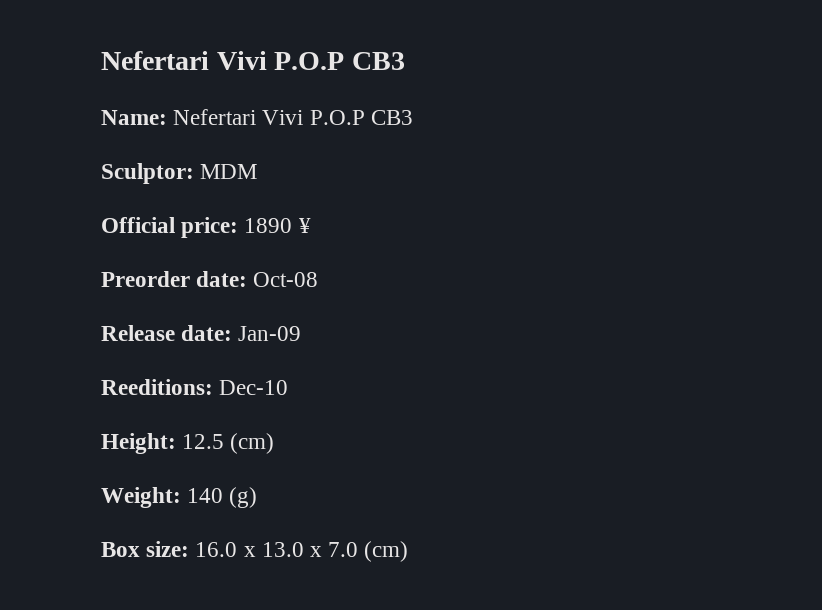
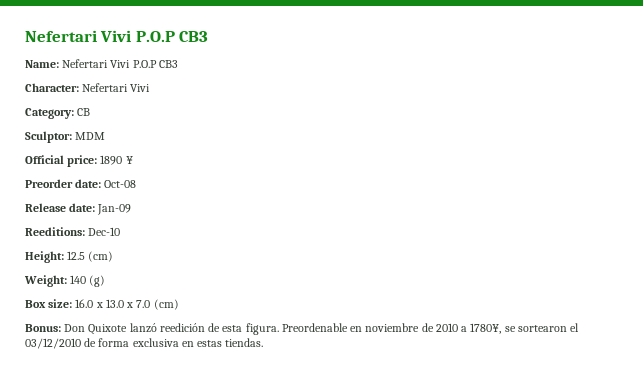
+ Character: Nefertari Vivi
+ Category: CB
+ Bonus: Don Quixote lanzó reedición de esta figura. Preordenable en noviembre de 2010 a 1780¥, se sortearon el 03/12/2010 de forma exclusiva en estas tiendas.

